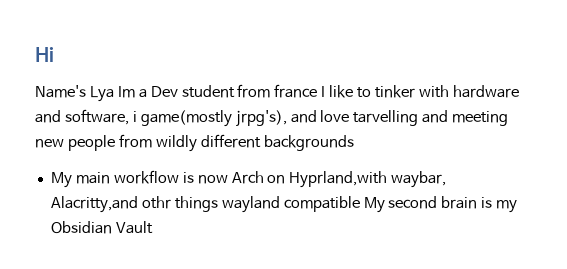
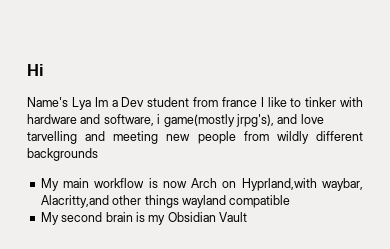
- My main workflow is now Arch on Hyprland,with waybar, Alacritty,and othr things wayland compatible My second brain is my Obsidian Vault
+ My main workflow is now Arch on Hyprland,with waybar, Alacritty,and other things wayland compatible
+ My second brain is my Obsidian Vault

